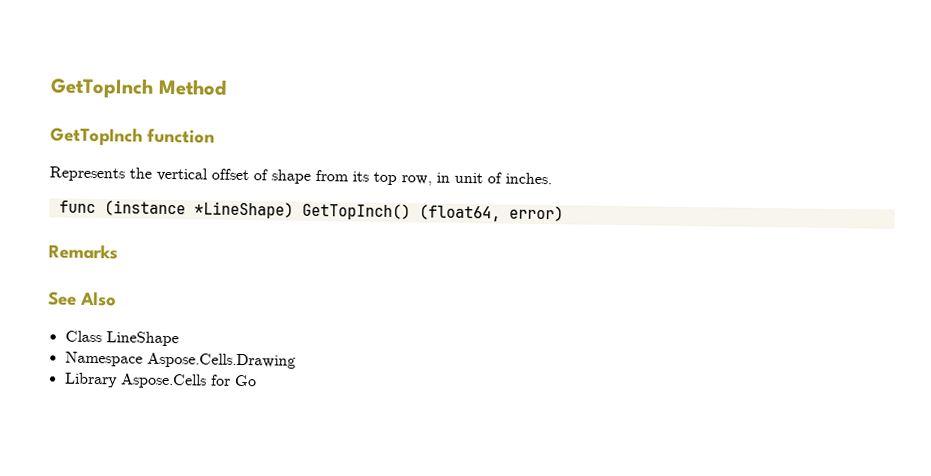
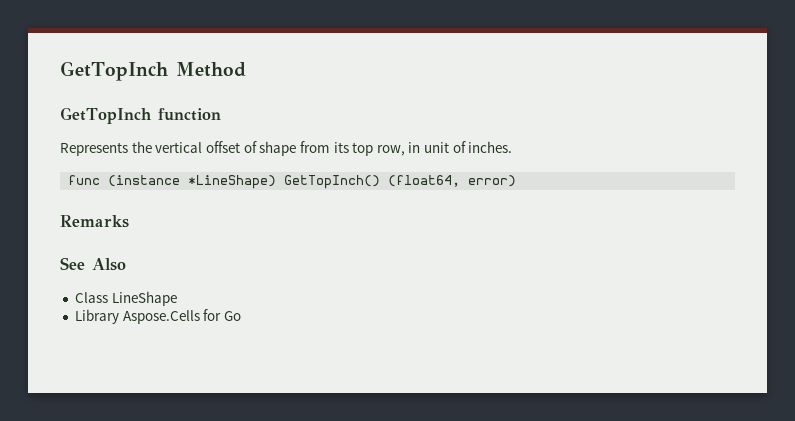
- Namespace Aspose.Cells.Drawing

